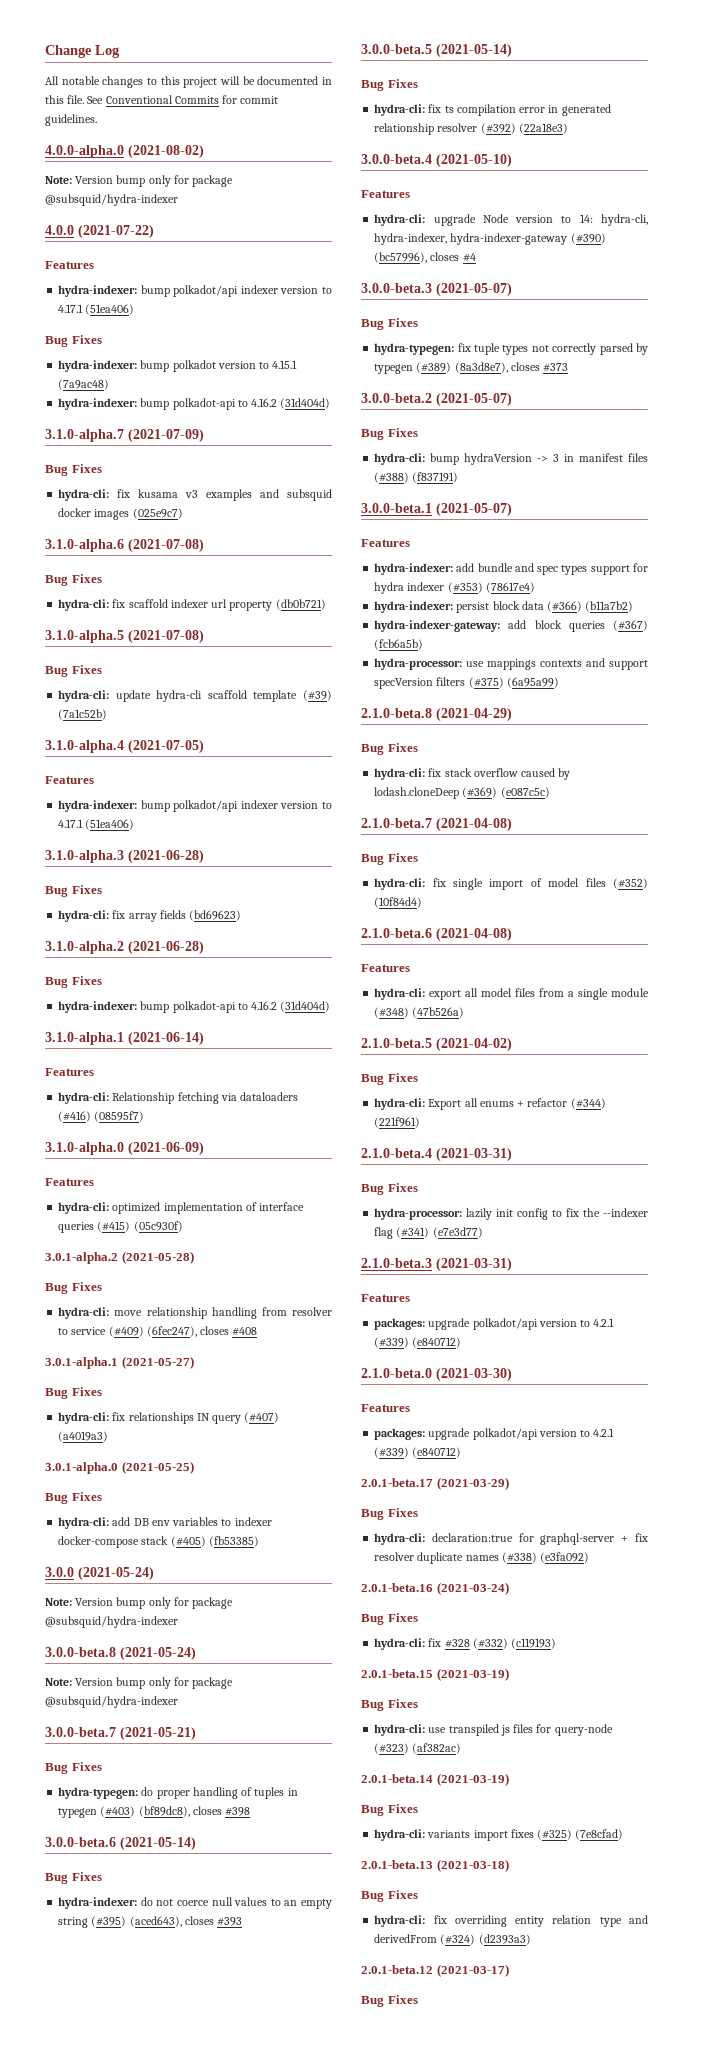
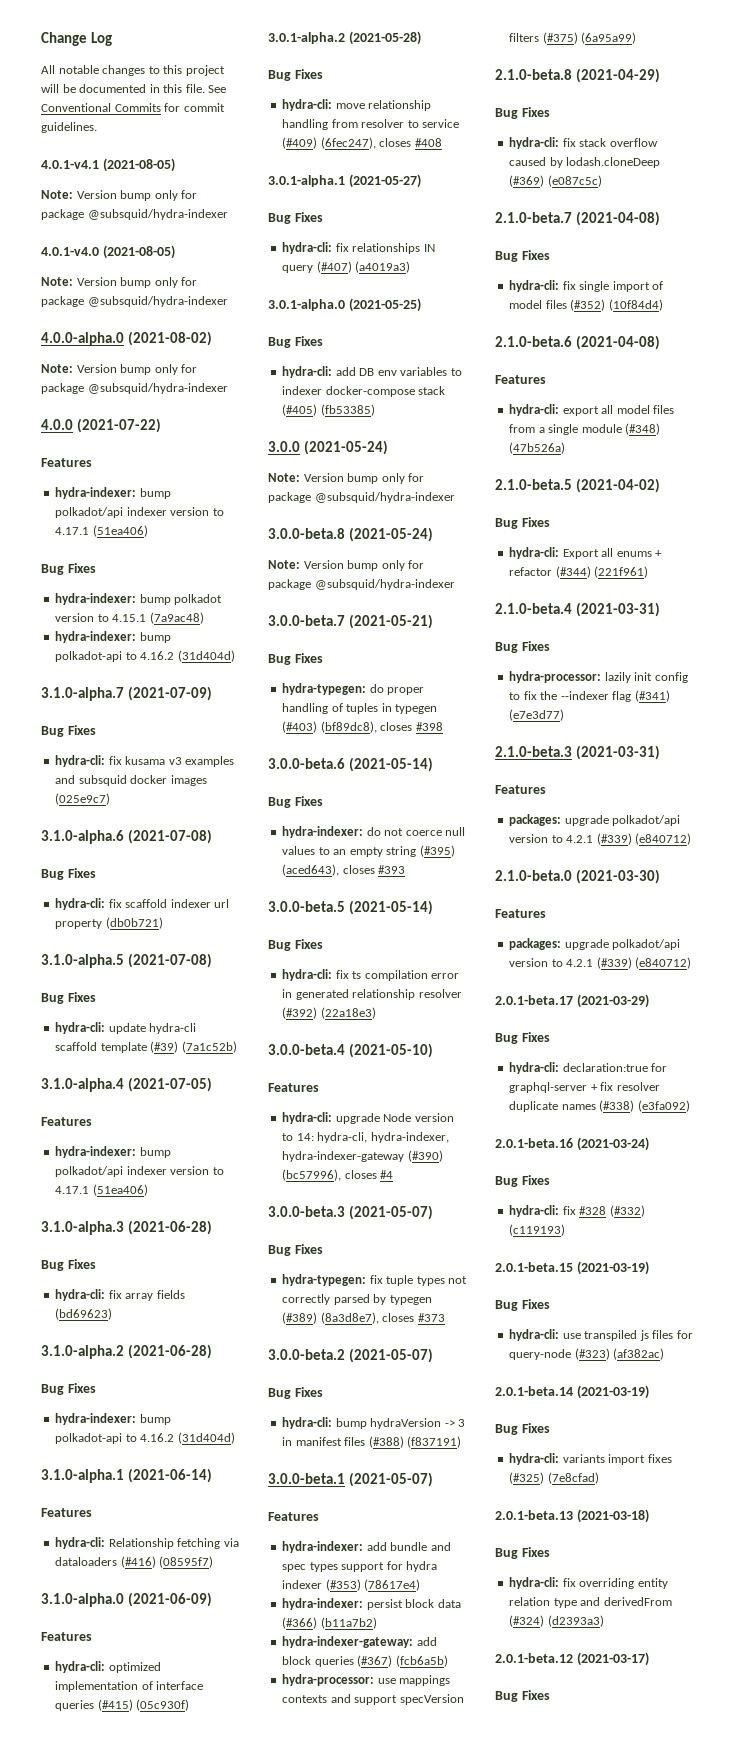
+ 4.0.1-v4.1 (2021-08-05)
+ Note: Version bump only for package @subsquid/hydra-indexer
+ 4.0.1-v4.0 (2021-08-05)
+ Note: Version bump only for package @subsquid/hydra-indexer

